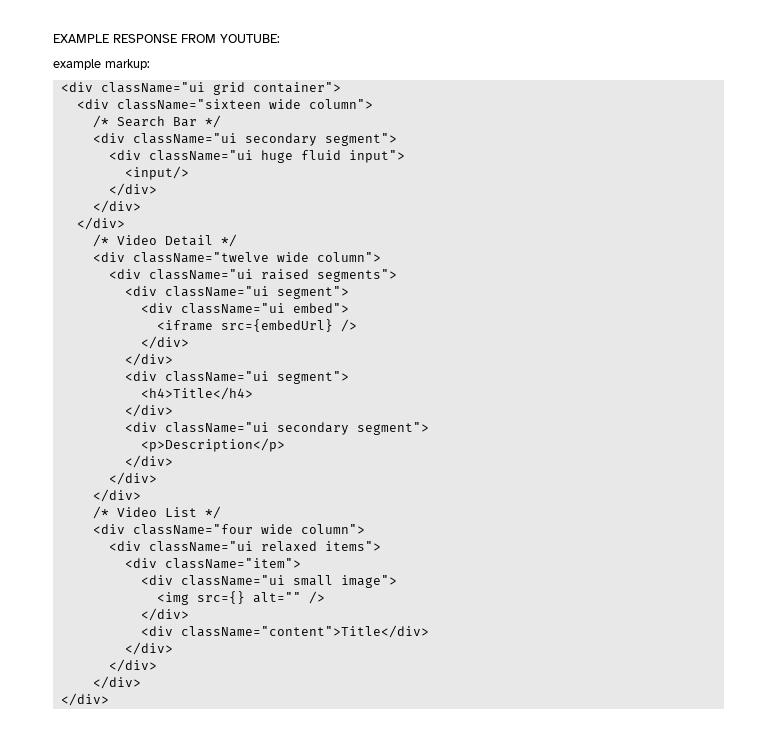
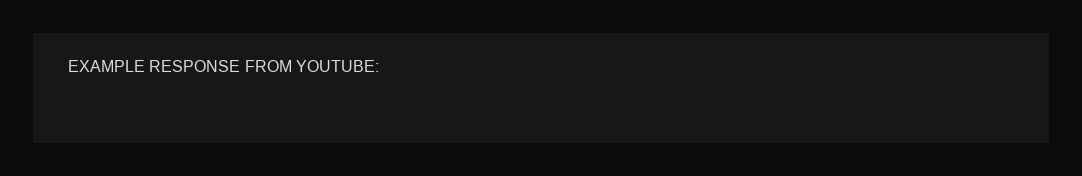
- example markup:
- <div className="ui grid container">
- <div className="sixteen wide column">
- /* Search Bar */
- <div className="ui secondary segment">
- <div className="ui huge fluid input">
- <input/>
- </div>
- </div>
- </div>
- /* Video Detail */
- <div className="twelve wide column">
- <div className="ui raised segments">
- <div className="ui segment">
- <div className="ui embed">
- <iframe src={embedUrl} />
- </div>
- </div>
- <div className="ui segment">
- <h4>Title</h4>
- </div>
- <div className="ui secondary segment">
- <p>Description</p>
- </div>
- </div>
- </div>
- /* Video List */
- <div className="four wide column">
- <div className="ui relaxed items">
- <div className="item">
- <div className="ui small image">
- <img src={} alt="" />
- </div>
- <div className="content">Title</div>
- </div>
- </div>
- </div>
- </div>

